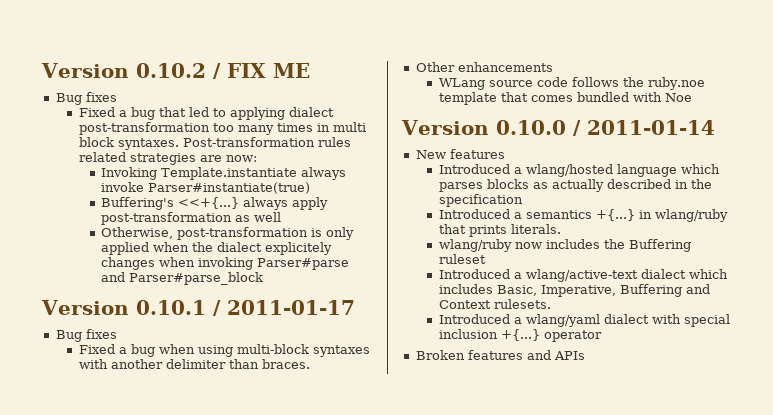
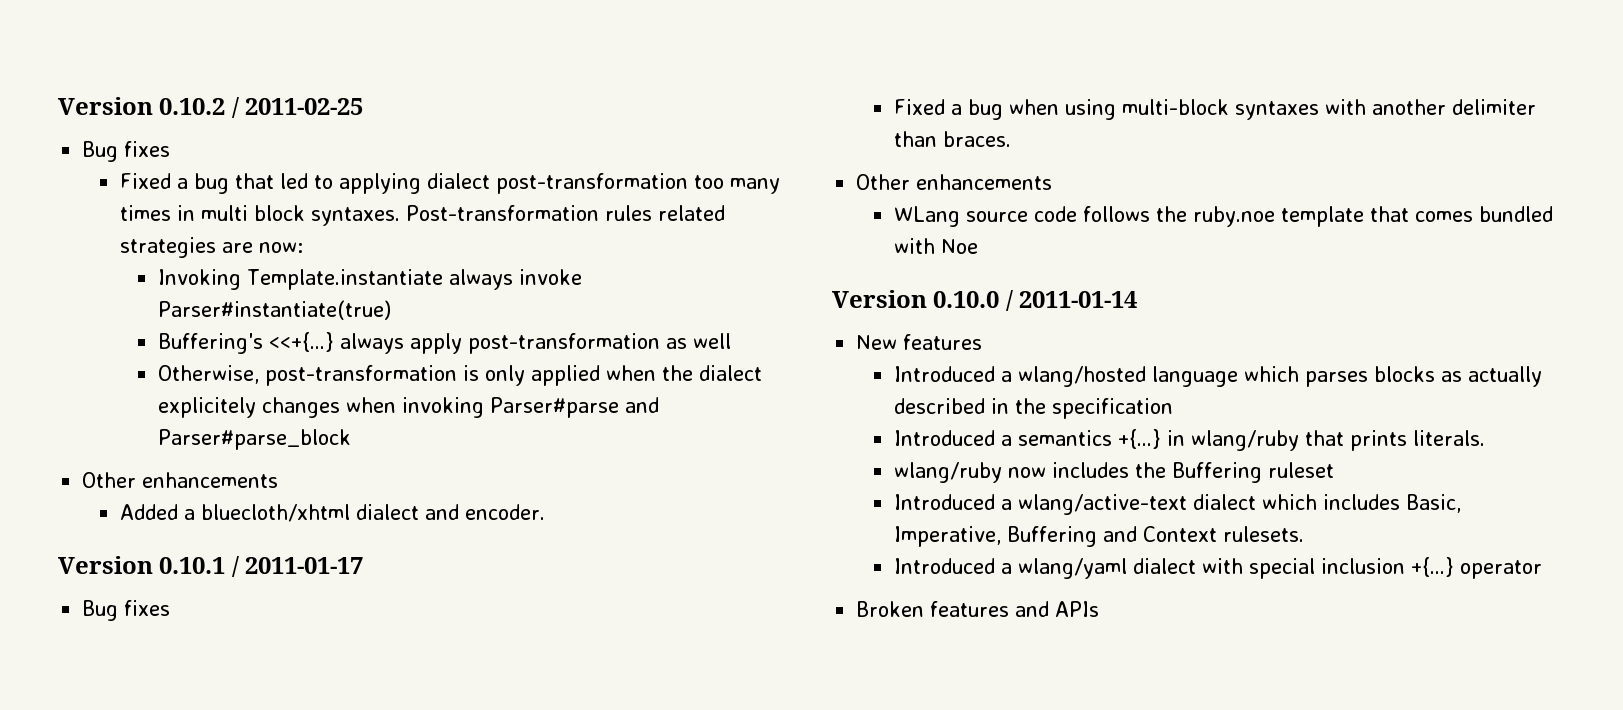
- Version 0.10.2 / FIX ME
+ Version 0.10.2 / 2011-02-25
  Otherwise, post-transformation is only applied when the dialect explicitely changes when invoking Parser#parse and Parser#parse_block
+ Other enhancements
+ Added a bluecloth/xhtml dialect and encoder.

